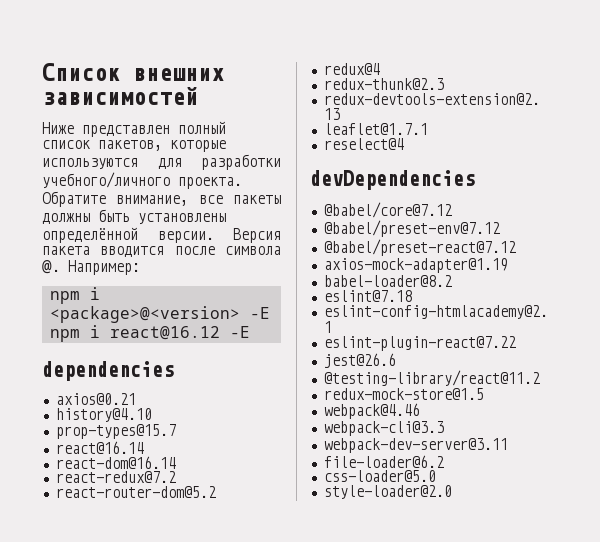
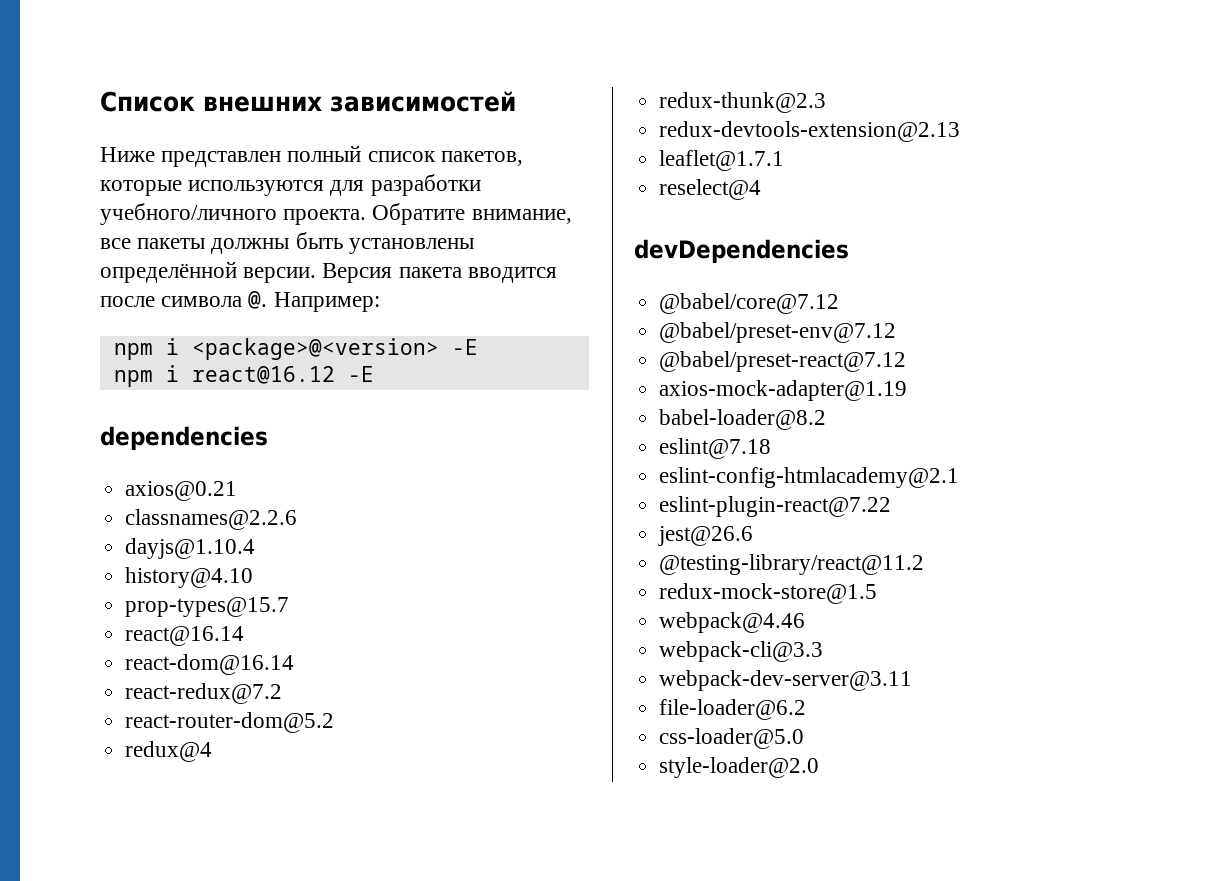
+ classnames@2.2.6
+ dayjs@1.10.4

